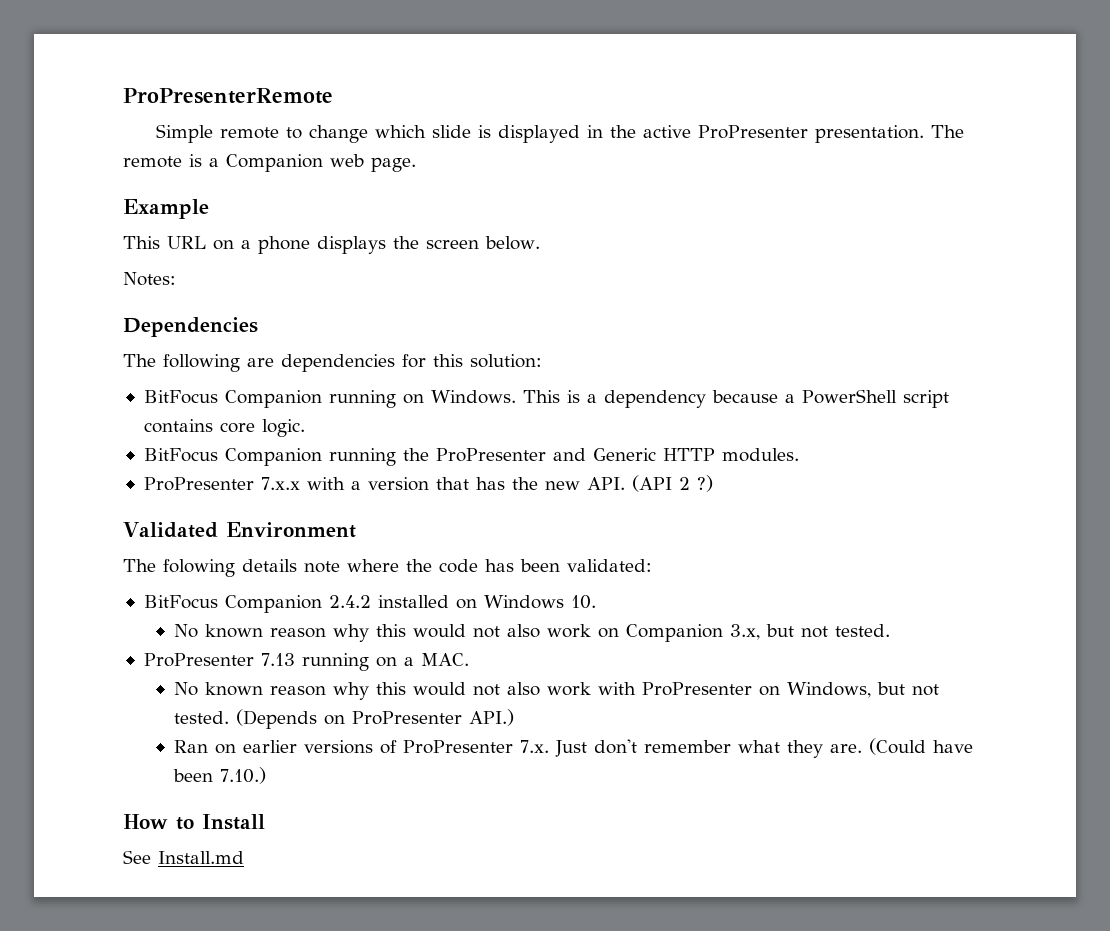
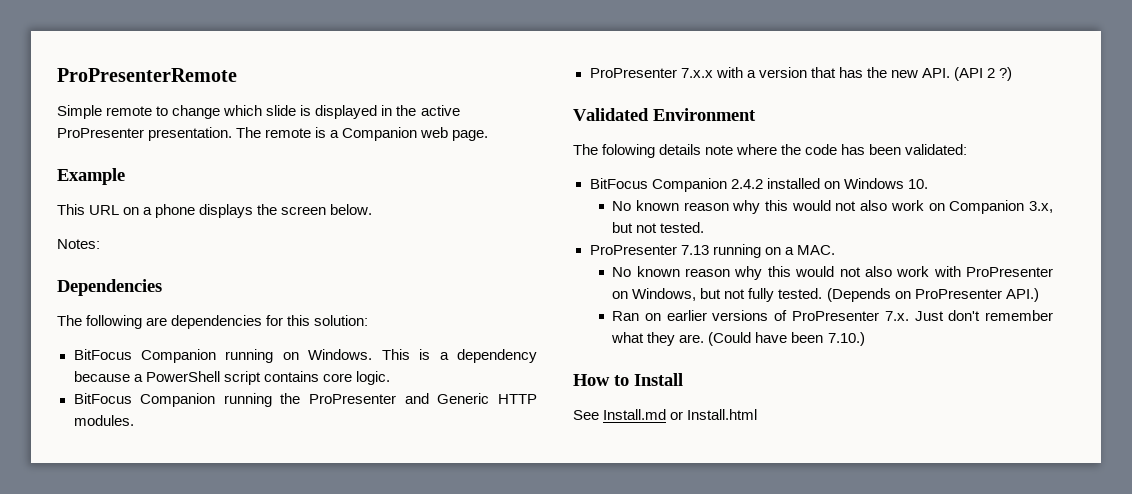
- No known reason why this would not also work with ProPresenter on Windows, but not tested.
+ No known reason why this would not also work with ProPresenter on Windows, but not fully tested.
- See Install.md
+ See Install.md or Install.html

